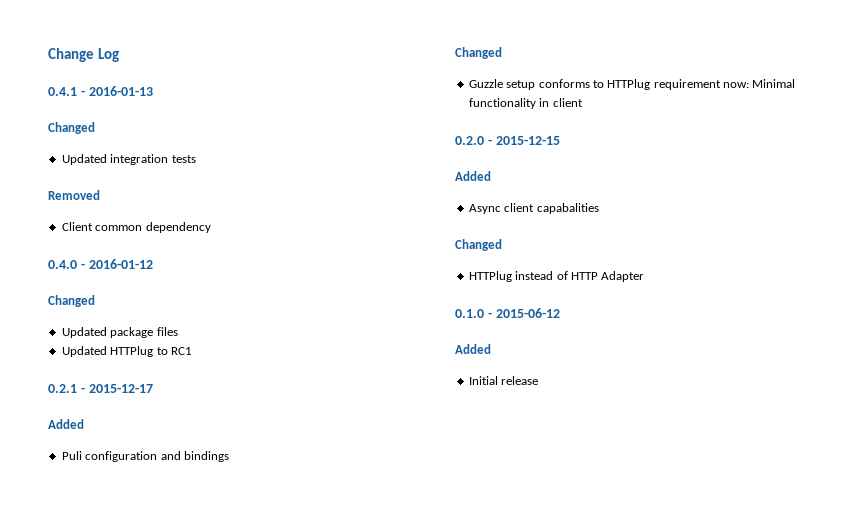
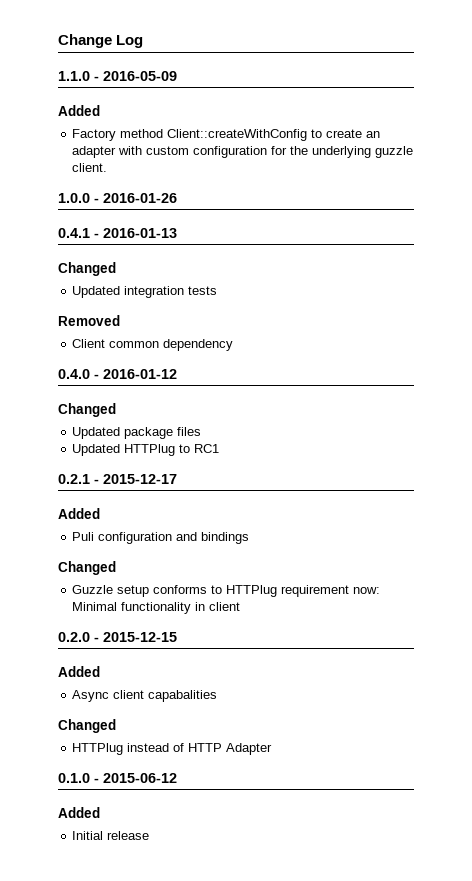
+ 1.1.0 - 2016-05-09
+ Added
+ Factory method Client::createWithConfig to create an adapter with custom configuration for the underlying guzzle client.
+ 1.0.0 - 2016-01-26

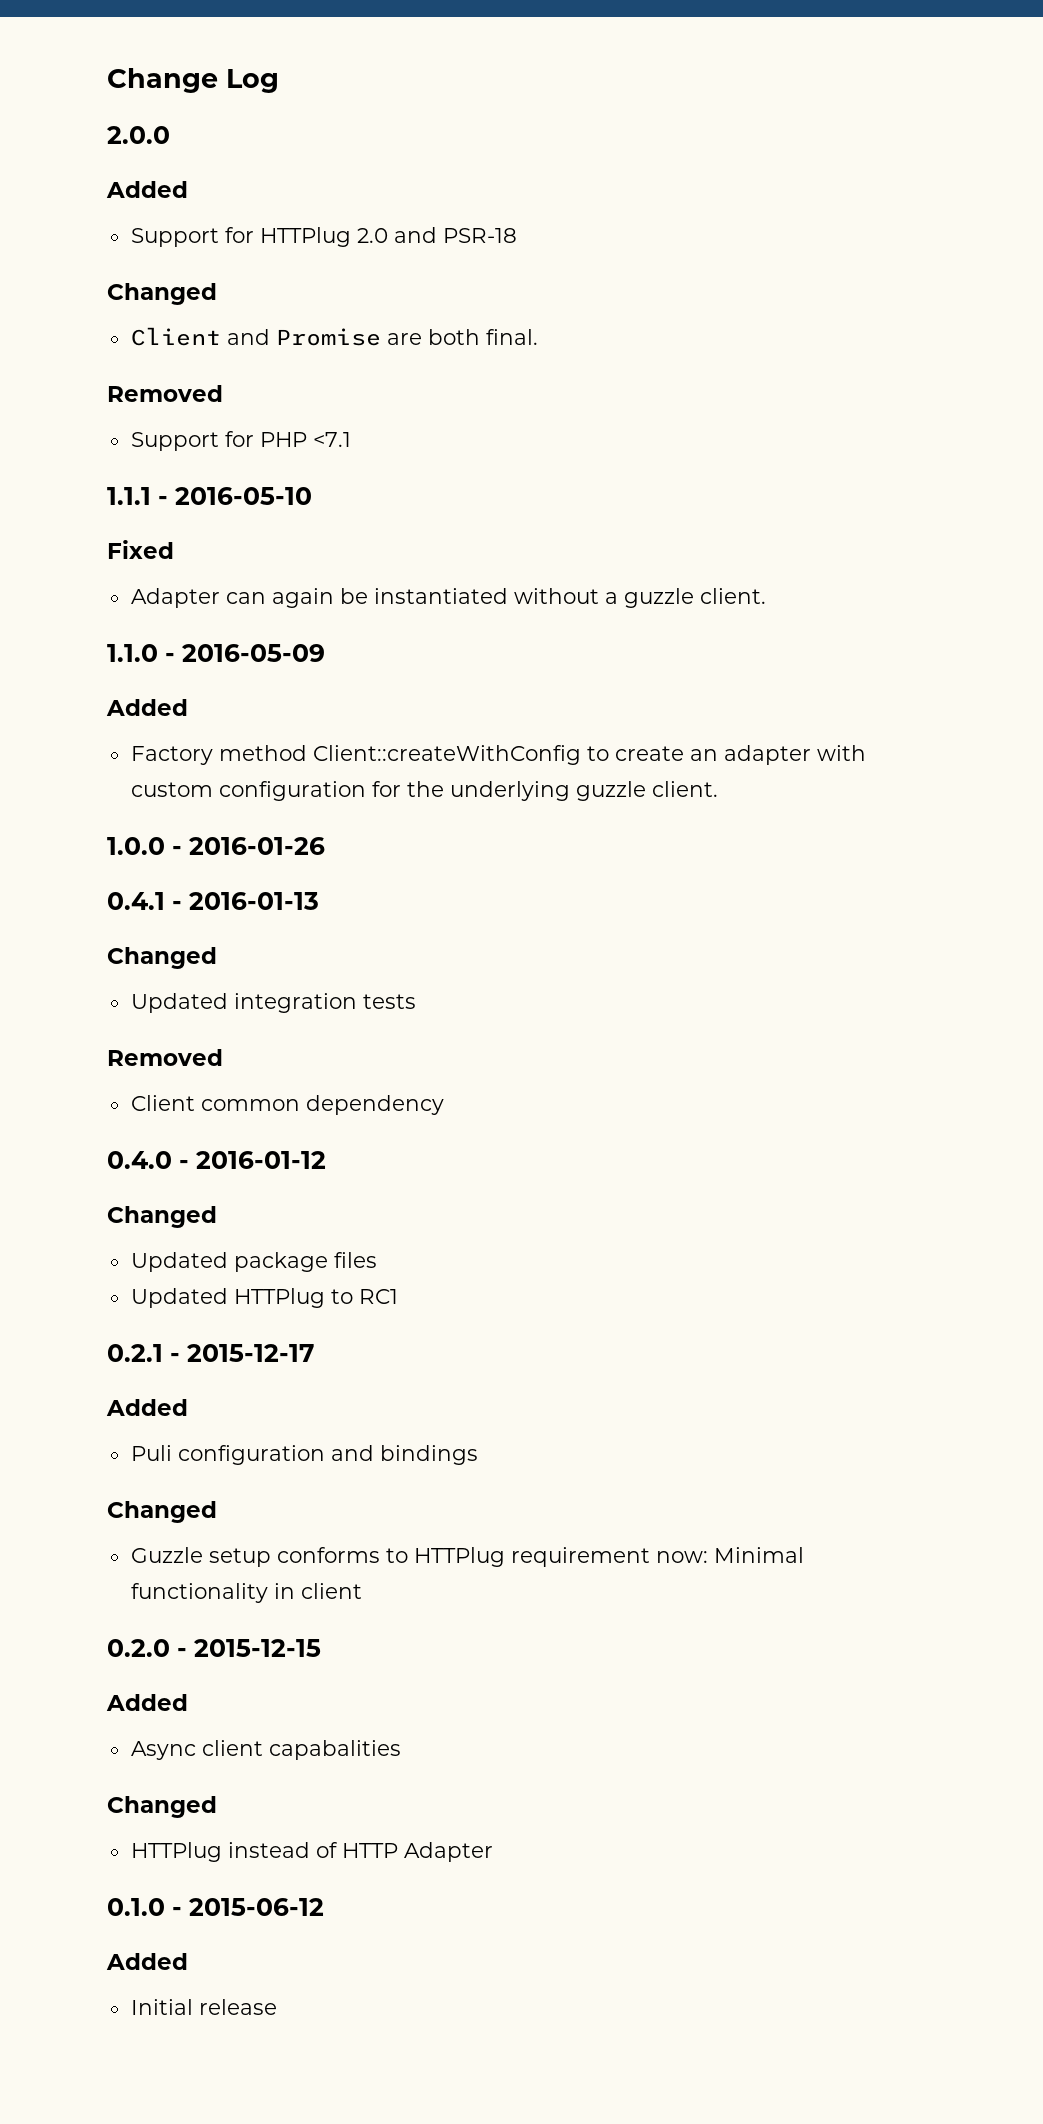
+ 2.0.0
+ Added
+ Support for HTTPlug 2.0 and PSR-18
+ Changed
+ Client and Promise are both final.
+ Removed
+ Support for PHP <7.1
+ 1.1.1 - 2016-05-10
+ Fixed
+ Adapter can again be instantiated without a guzzle client.

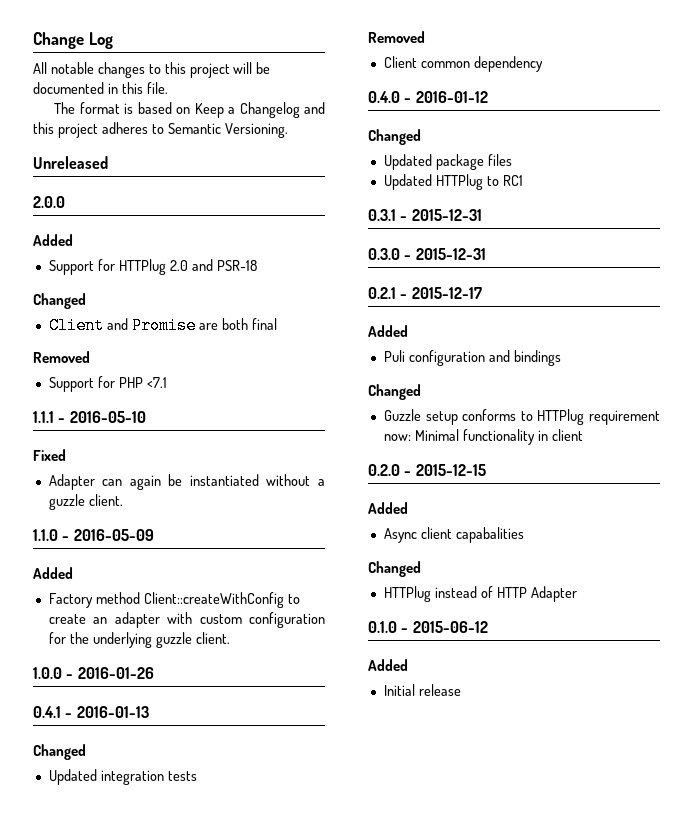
+ All notable changes to this project will be documented in this file.
+ The format is based on Keep a Changelog and this project adheres to Semantic Versioning.
+ Unreleased
- Client and Promise are both final.
+ Client and Promise are both final
+ 0.3.1 - 2015-12-31
+ 0.3.0 - 2015-12-31

